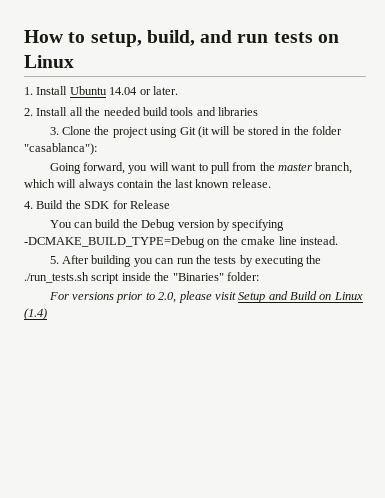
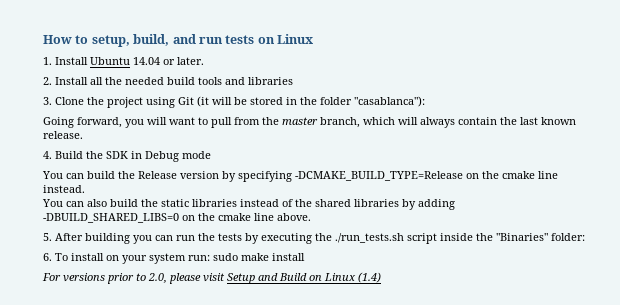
- 4. Build the SDK for Release
+ 4. Build the SDK in Debug mode
- You can build the Debug version by specifying -DCMAKE_BUILD_TYPE=Debug on the cmake line instead.
+ You can build the Release version by specifying -DCMAKE_BUILD_TYPE=Release on the cmake line instead.
+ You can also build the static libraries instead of the shared libraries by adding -DBUILD_SHARED_LIBS=0 on the cmake line above.
+ 6. To install on your system run: sudo make install

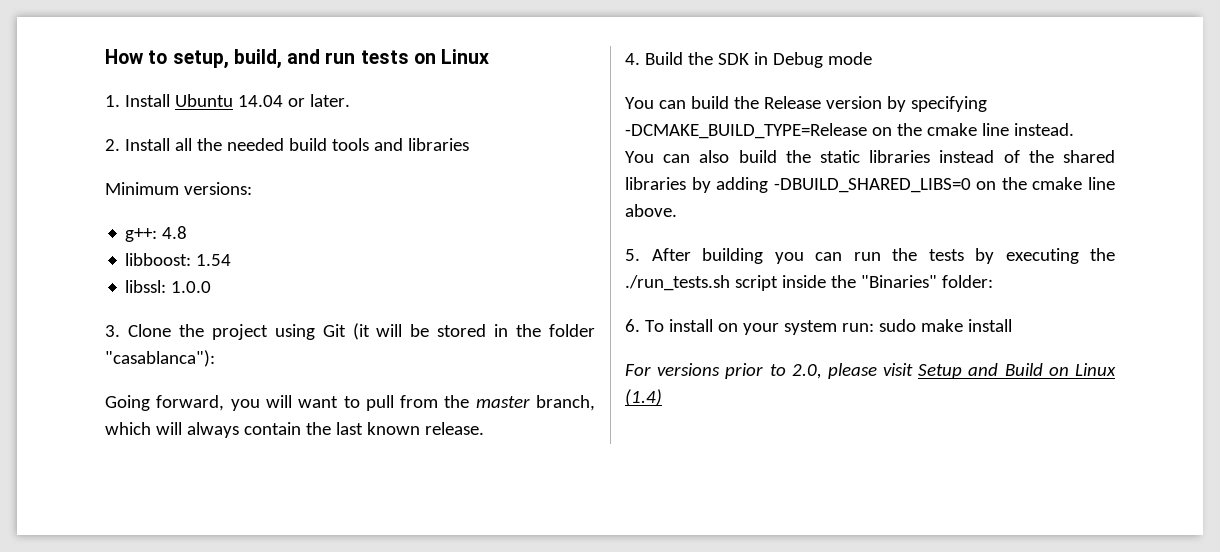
+ Minimum versions:
+ g++: 4.8
+ libboost: 1.54
+ libssl: 1.0.0

